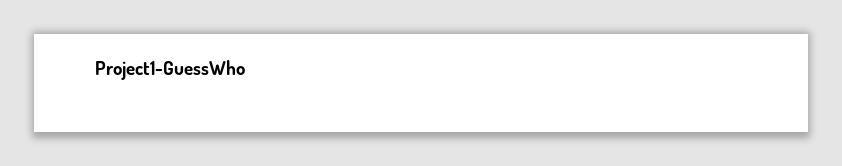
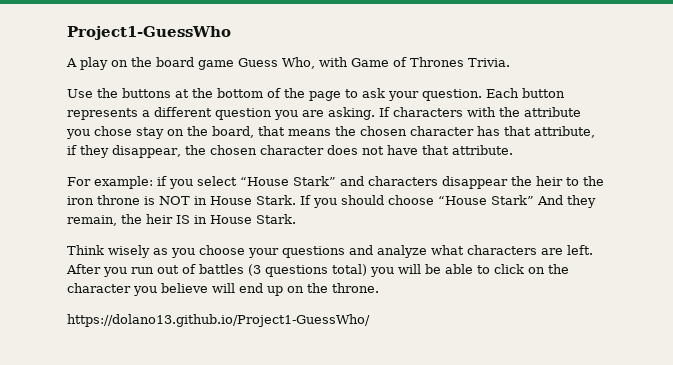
+ A play on the board game Guess Who, with Game of Thrones Trivia.
+ Use the buttons at the bottom of the page to ask your question. Each button represents a different question you are asking. If characters with the attribute you chose stay on the board, that means the chosen character has that attribute, if they disappear, the chosen character does not have that attribute.
+ For example: if you select “House Stark” and characters disappear the heir to the iron throne is NOT in House Stark. If you should choose “House Stark” And they remain, the heir IS in House Stark.
+ Think wisely as you choose your questions and analyze what characters are left. After you run out of battles (3 questions total) you will be able to click on the character you believe will end up on the throne.
+ https://dolano13.github.io/Project1-GuessWho/

